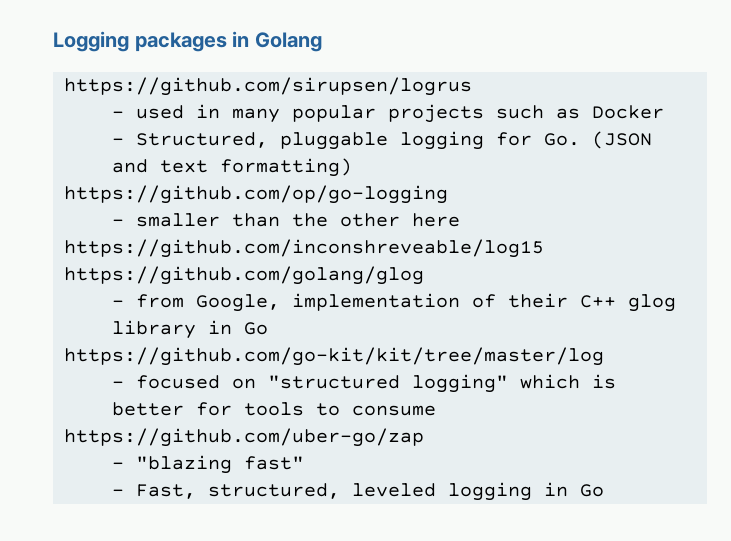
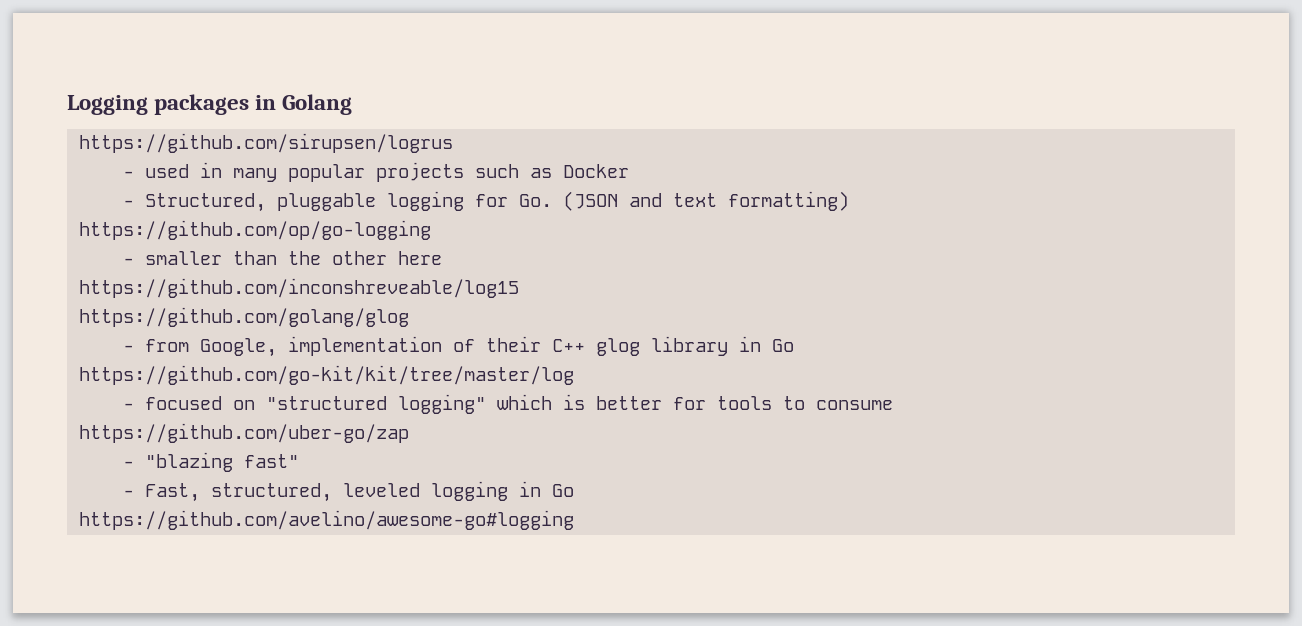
+ https://github.com/avelino/awesome-go#logging

